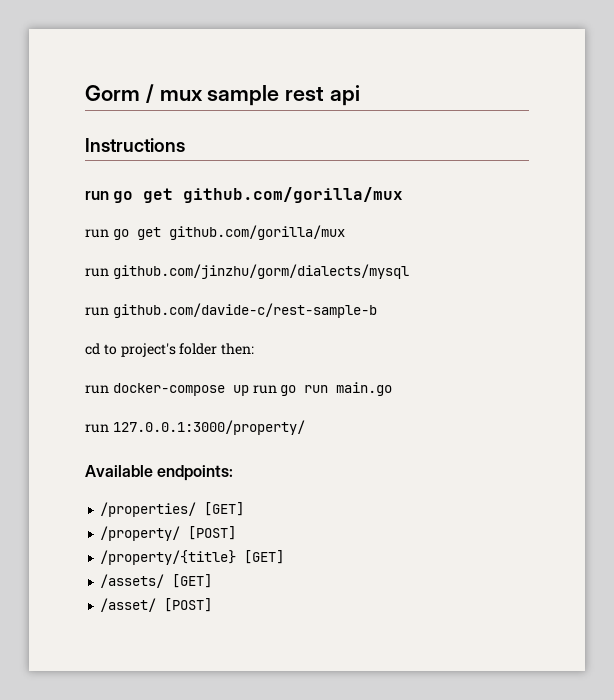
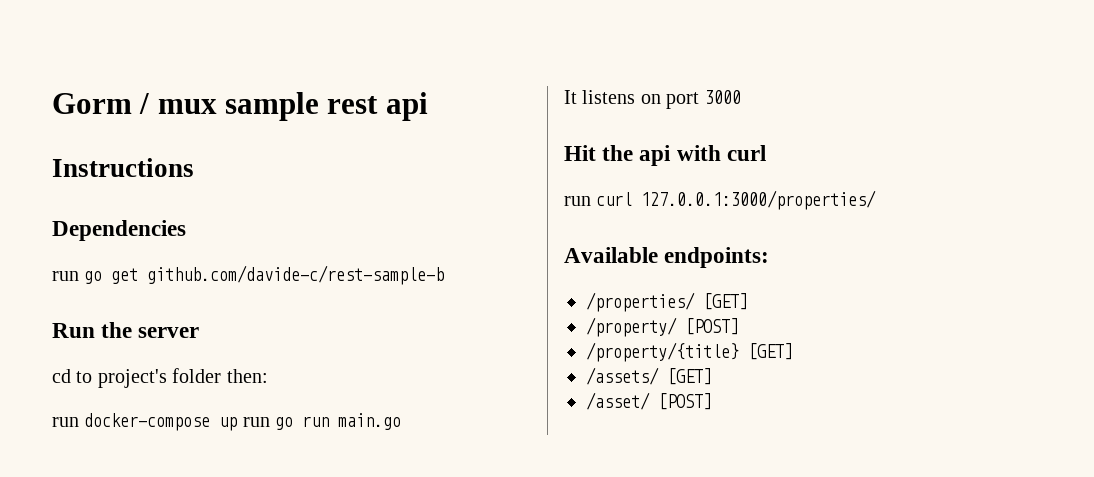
  Instructions
- run go get github.com/gorilla/mux
- run go get github.com/gorilla/mux
- run github.com/jinzhu/gorm/dialects/mysql
- run github.com/davide-c/rest-sample-b
+ Dependencies
+ run go get github.com/davide-c/rest-sample-b
+ Run the server
- run 127.0.0.1:3000/property/
+ It listens on port 3000
+ Hit the api with curl
+ run curl 127.0.0.1:3000/properties/

